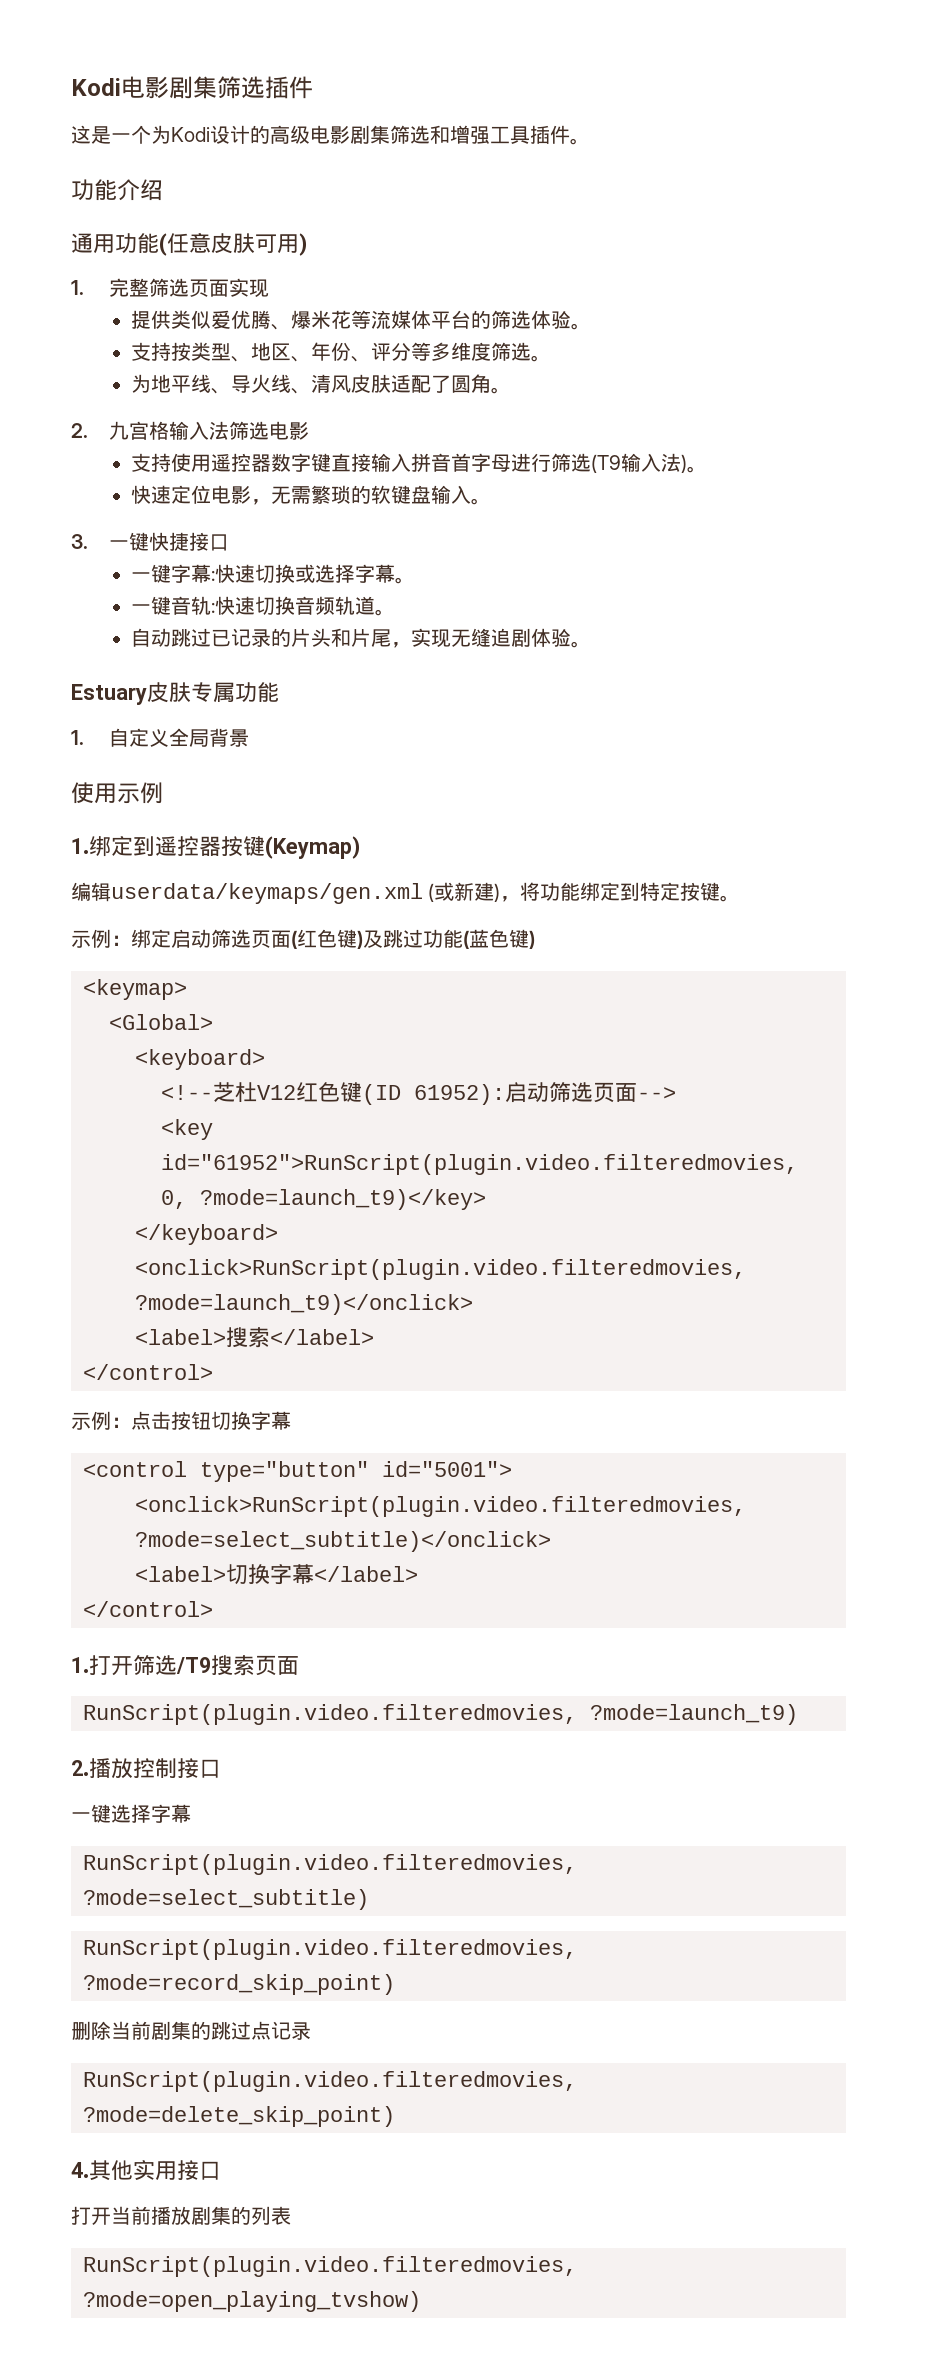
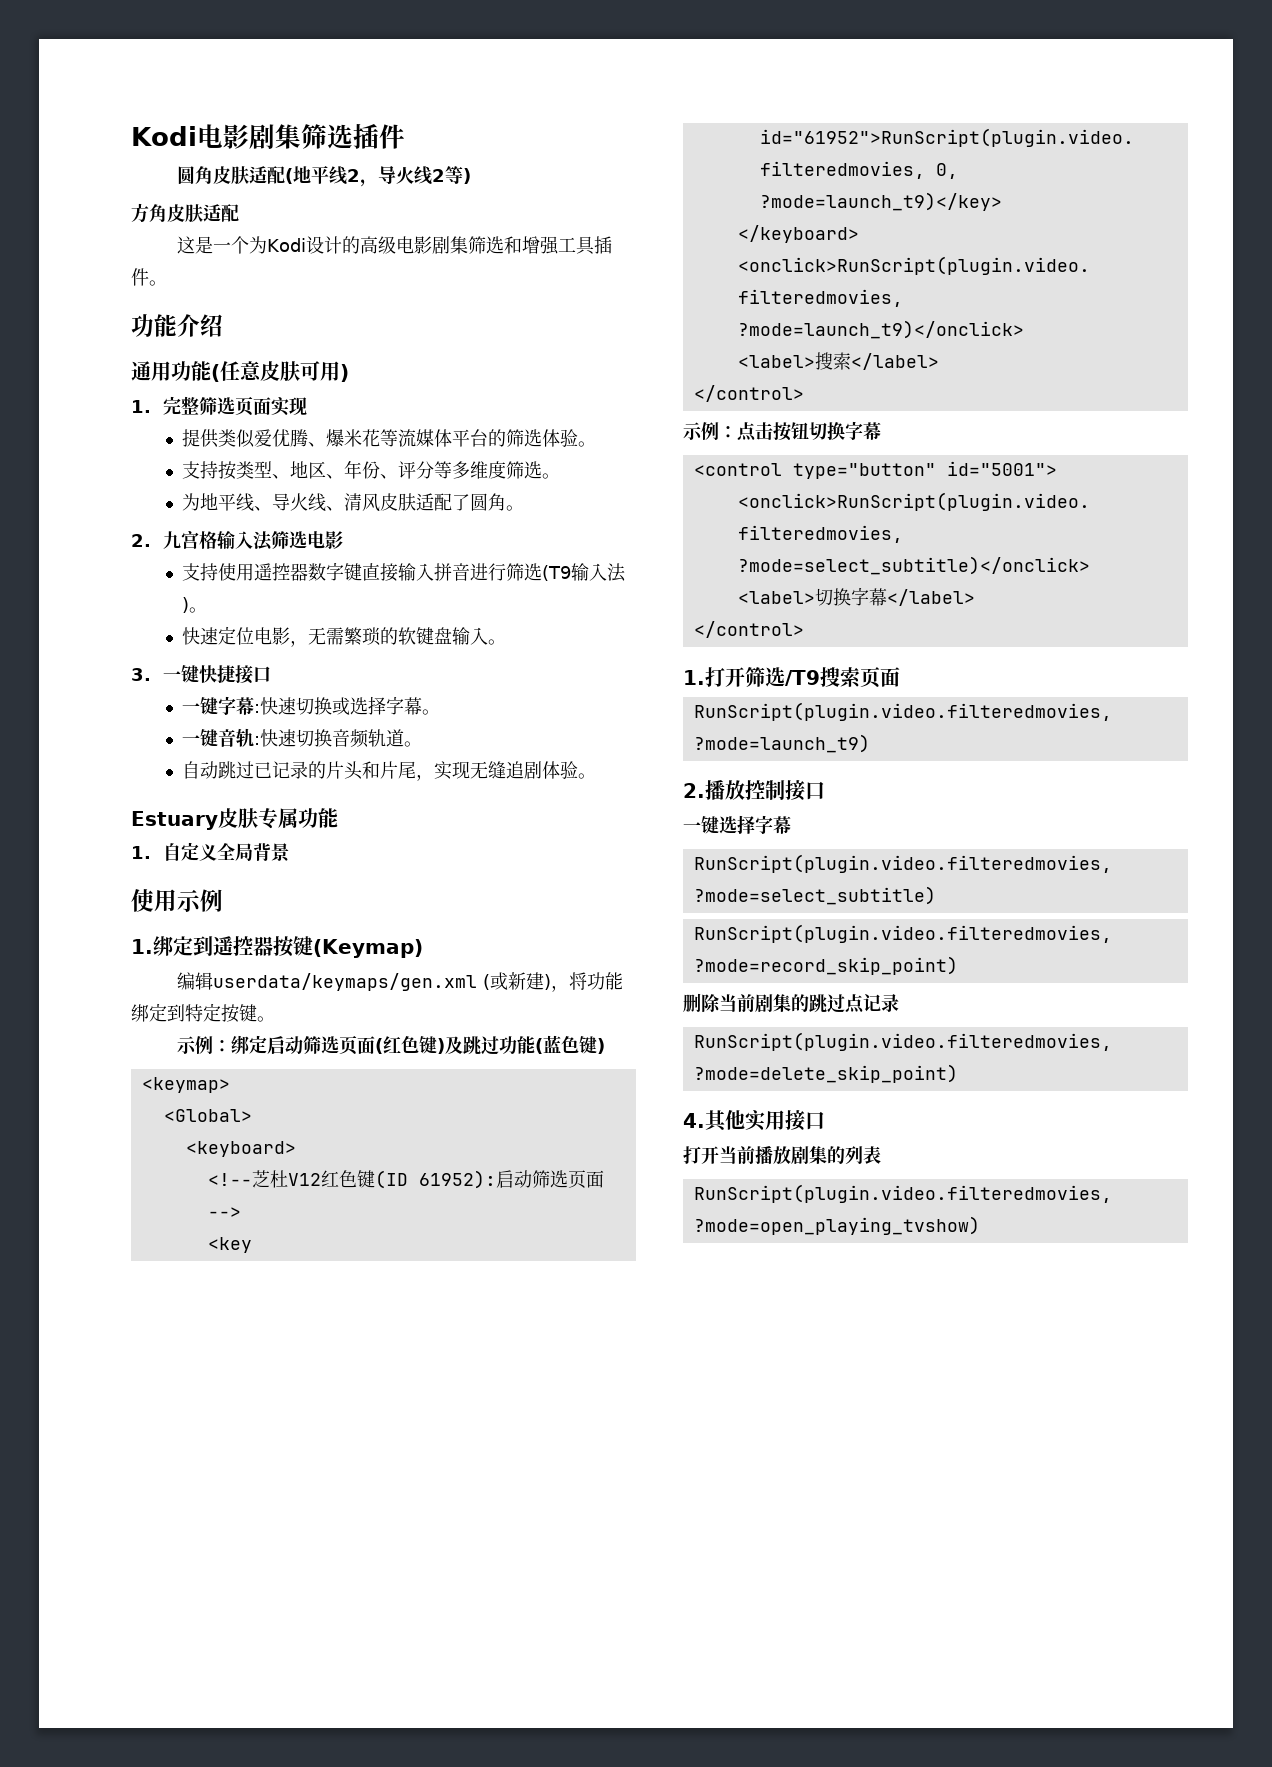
+ 圆角皮肤适配(地平线2，导火线2等)
+ 方角皮肤适配
- 支持使用遥控器数字键直接输入拼音首字母进行筛选(T9输入法)。
+ 支持使用遥控器数字键直接输入拼音进行筛选(T9输入法)。

